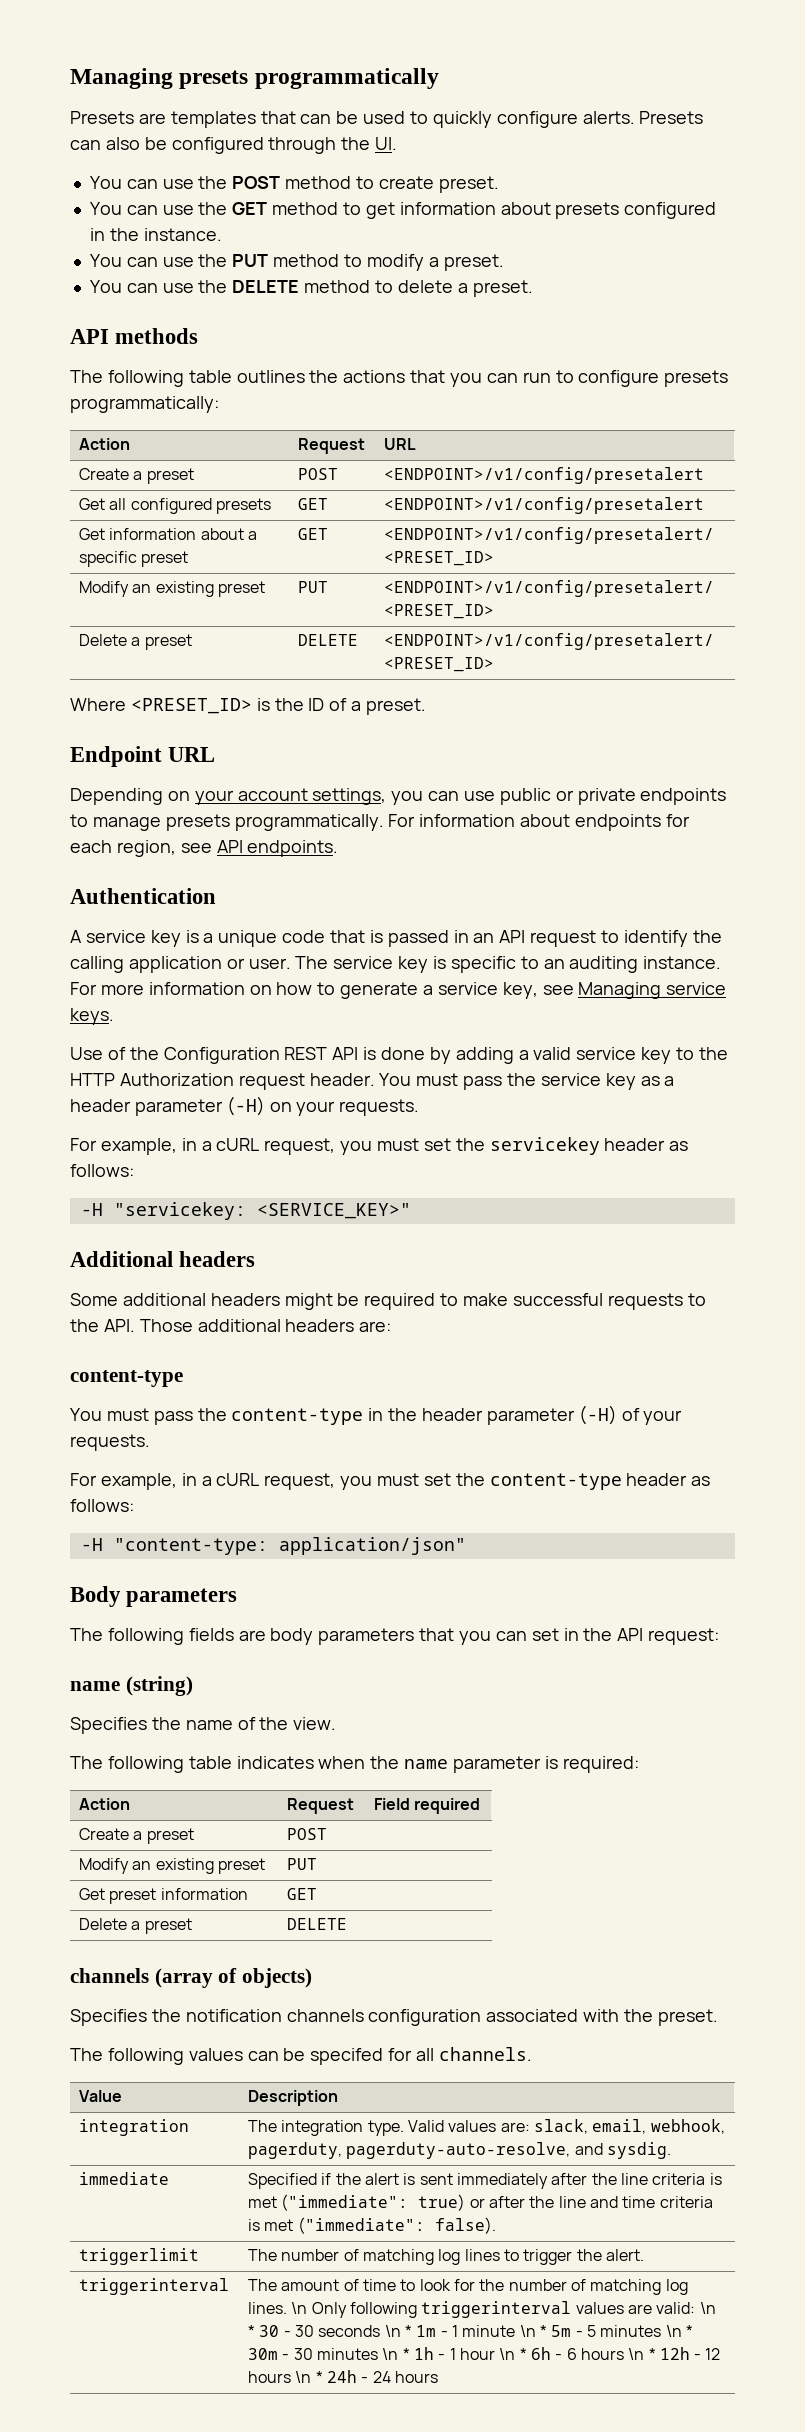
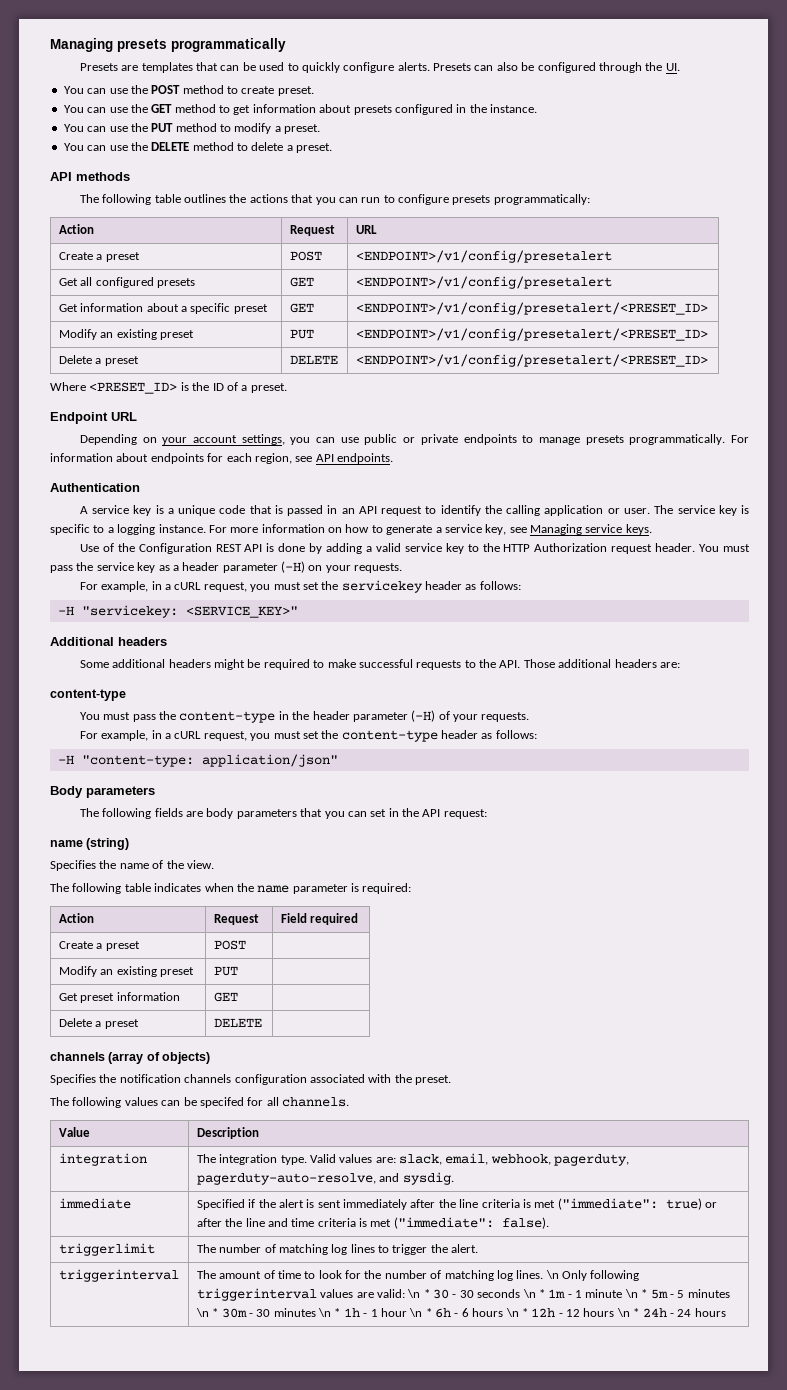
- The service key is specific to an auditing instance.
+ The service key is specific to a logging instance.

